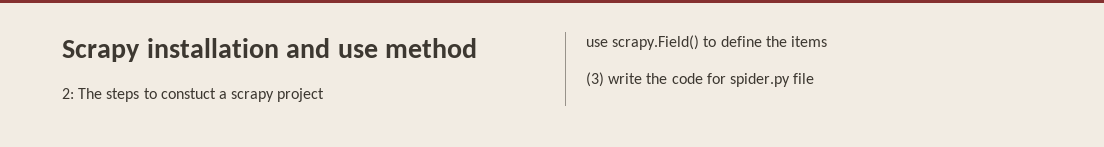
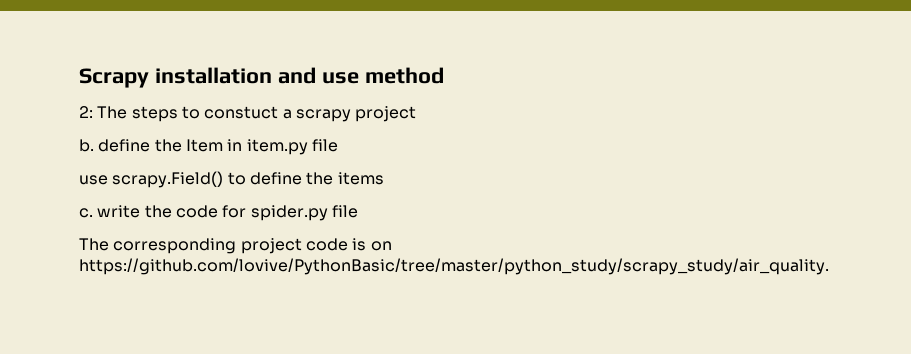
+ b. define the Item in item.py file
- (3) write the code for spider.py file
+ c. write the code for spider.py file
+ The corresponding project code is on https://github.com/lovive/PythonBasic/tree/master/python_study/scrapy_study/air_quality.

